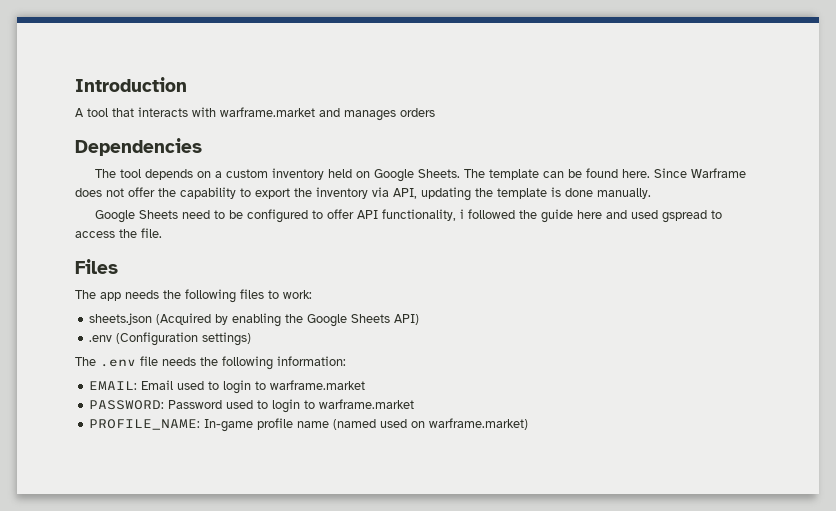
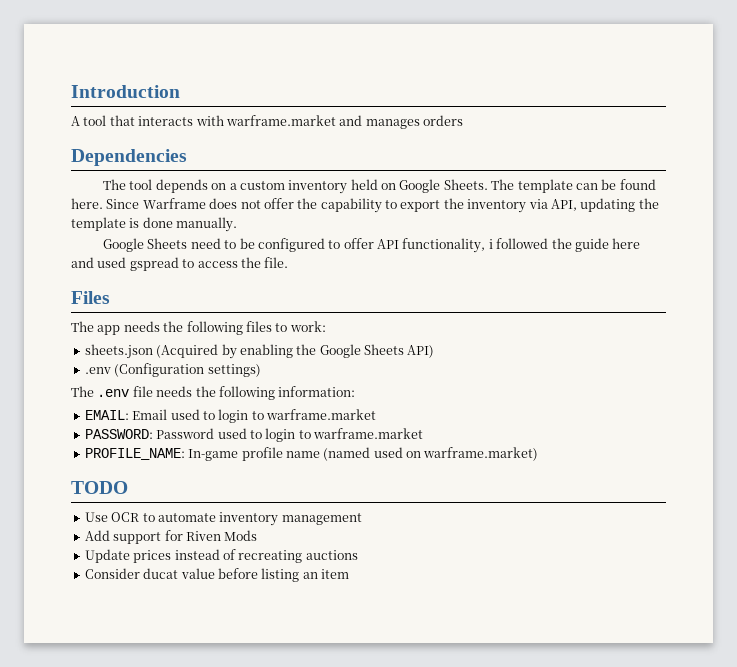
+ TODO
+ Use OCR to automate inventory management
+ Add support for Riven Mods
+ Update prices instead of recreating auctions
+ Consider ducat value before listing an item

